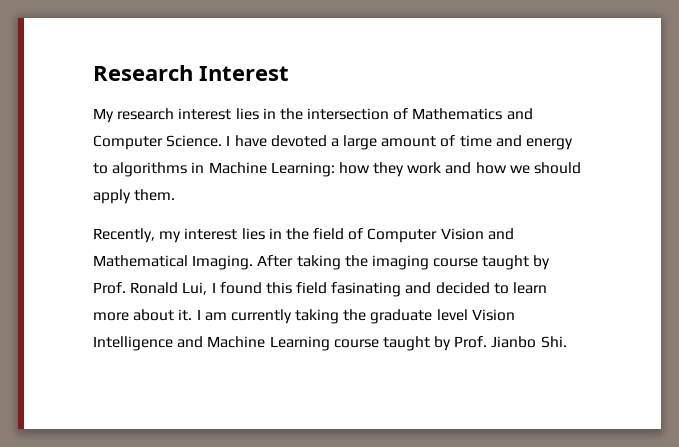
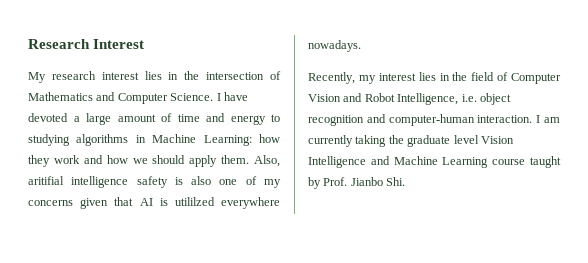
- I have devoted a large amount of time and energy to algorithms in Machine Learning: how they work and how we should apply them.
+ I have devoted a large amount of time and energy to studying algorithms in Machine Learning: how they work and how we should apply them. Also, aritifial intelligence safety is also one of my concerns given that AI is utililzed everywhere nowadays.
- Recently, my interest lies in the field of Computer Vision and Mathematical Imaging. After taking the imaging course taught by Prof. Ronald Lui, I found this field fasinating and decided to learn more about it.
+ Recently, my interest lies in the field of Computer Vision and Robot Intelligence, i.e. object recognition and computer-human interaction.

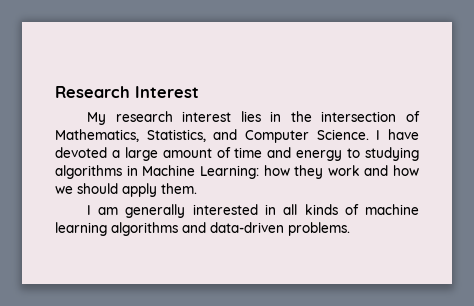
- My research interest lies in the intersection of Mathematics and Computer Science.
+ My research interest lies in the intersection of Mathematics, Statistics, and Computer Science.
- I have devoted a large amount of time and energy to studying algorithms in Machine Learning: how they work and how we should apply them. Also, aritifial intelligence safety is also one of my concerns given that AI is utililzed everywhere nowadays.
- Recently, my interest lies in the field of Computer Vision and Robot Intelligence, i.e. object recognition and computer-human interaction. I am currently taking the graduate level Vision Intelligence and Machine Learning course taught by Prof. Jianbo Shi.
+ I have devoted a large amount of time and energy to studying algorithms in Machine Learning: how they work and how we should apply them.
+ I am generally interested in all kinds of machine learning algorithms and data-driven problems.

